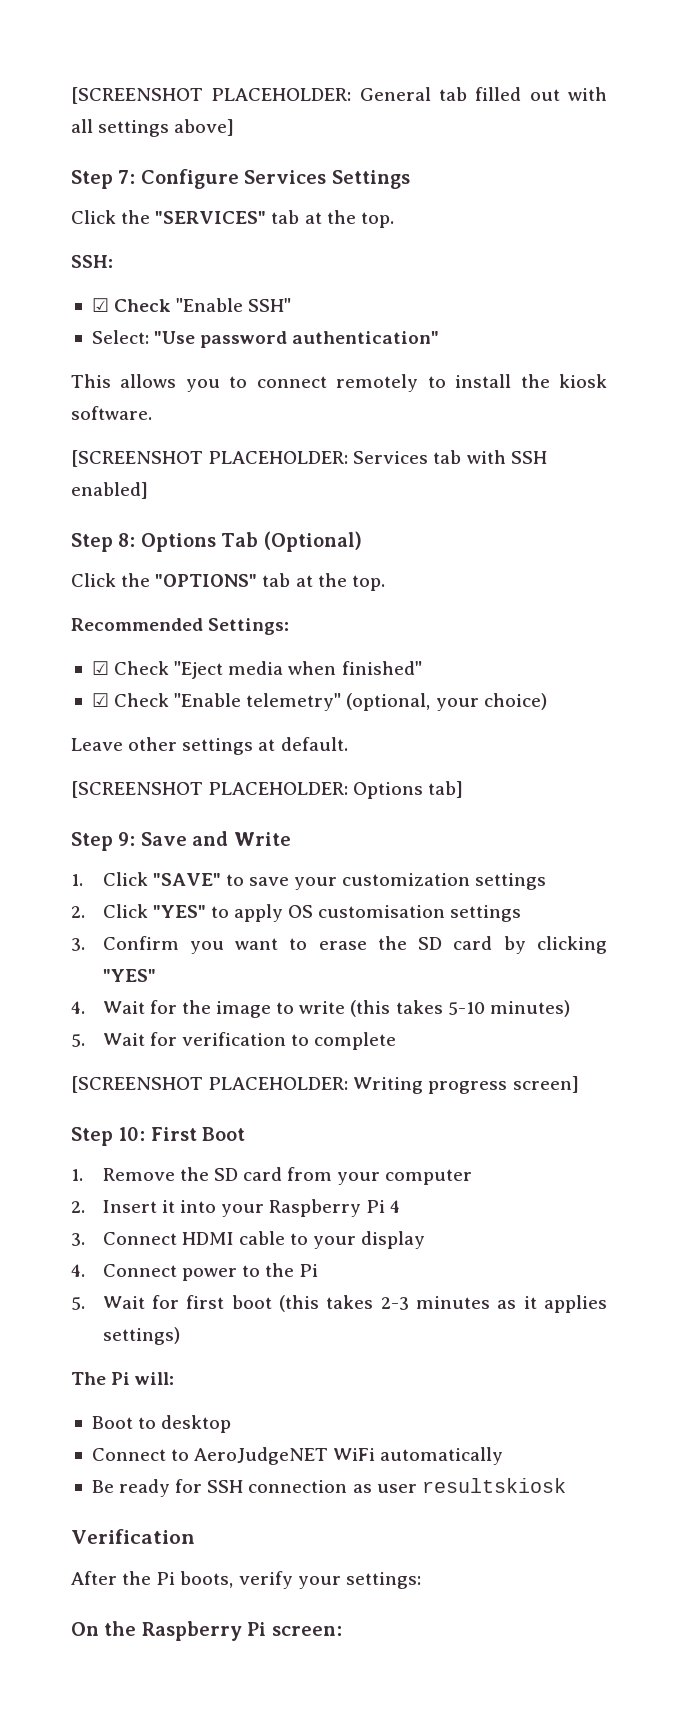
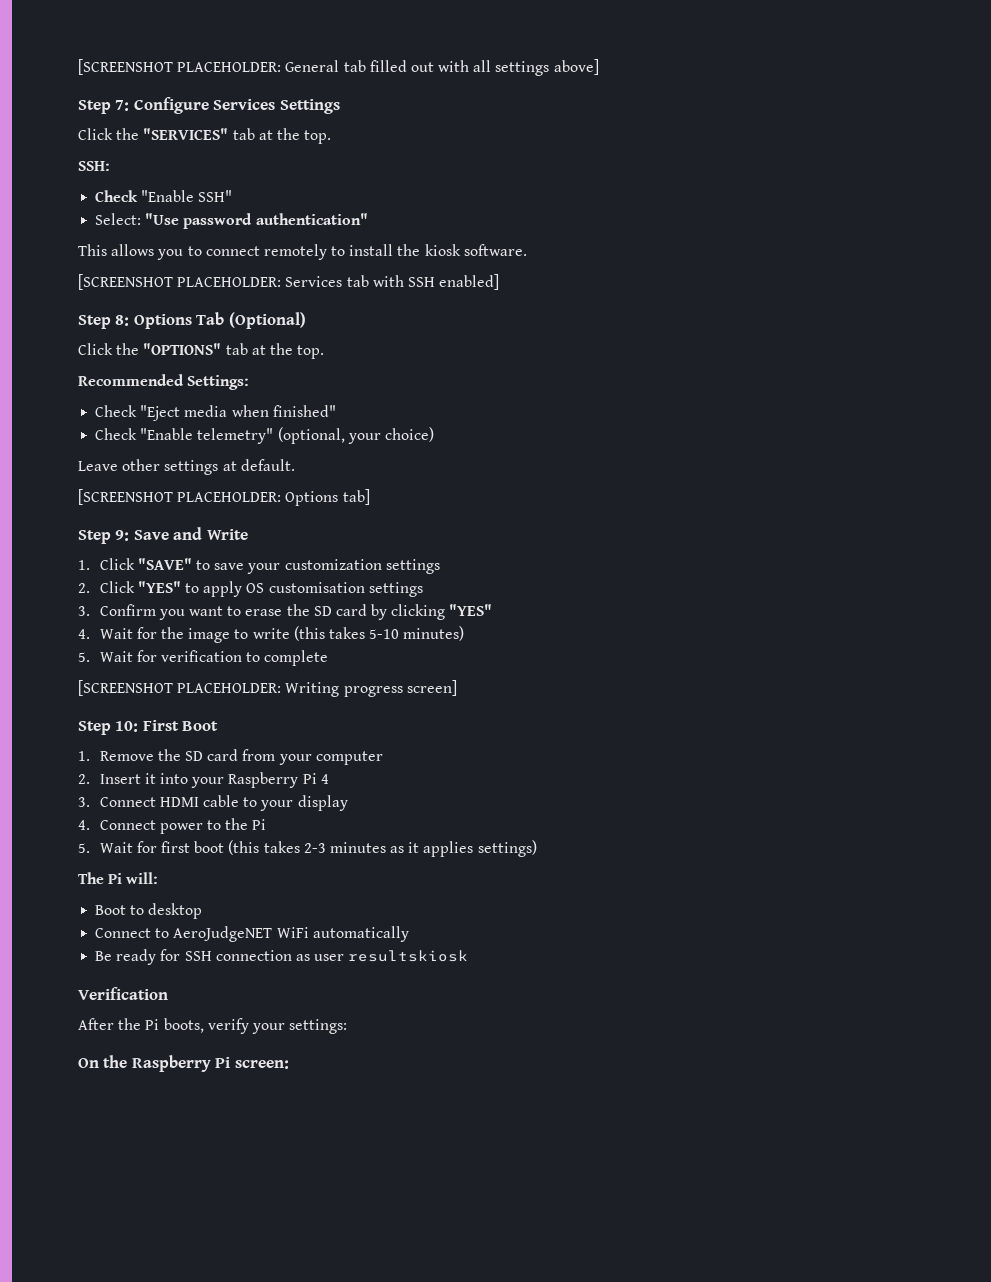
- ☑ Check "Enable SSH"
+ Check "Enable SSH"
- ☑ Check "Eject media when finished"
+ Check "Eject media when finished"
- ☑ Check "Enable telemetry" (optional, your choice)
+ Check "Enable telemetry" (optional, your choice)

